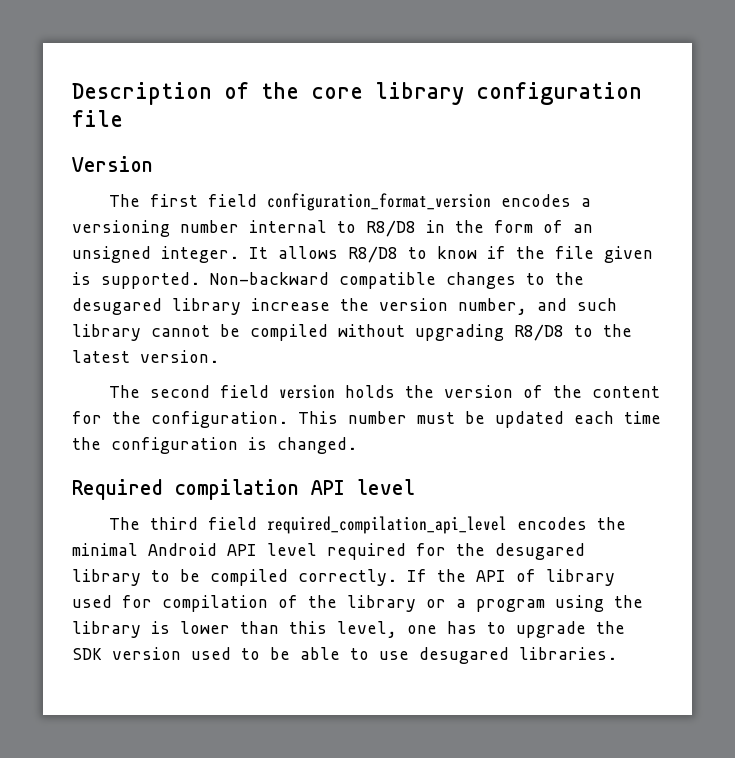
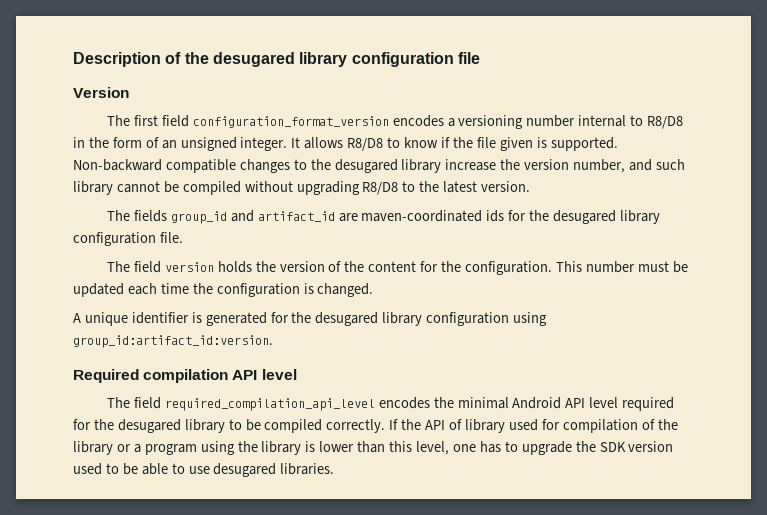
- Description of the core library configuration file
+ Description of the desugared library configuration file
- The second field version holds the version of the content for the configuration.
+ The fields group_id and artifact_id are maven-coordinated ids for the desugared library configuration file.
+ The field version holds the version of the content for the configuration.
+ A unique identifier is generated for the desugared library configuration using group_id:artifact_id:version.
- The third field required_compilation_api_level encodes the minimal Android API level required for the desugared library to be compiled correctly.
+ The field required_compilation_api_level encodes the minimal Android API level required for the desugared library to be compiled correctly.

